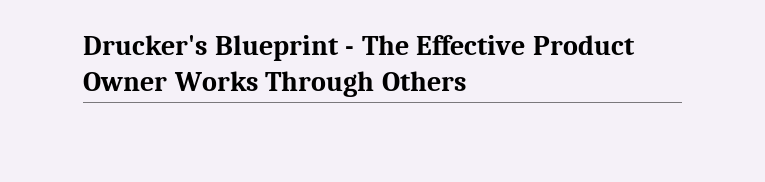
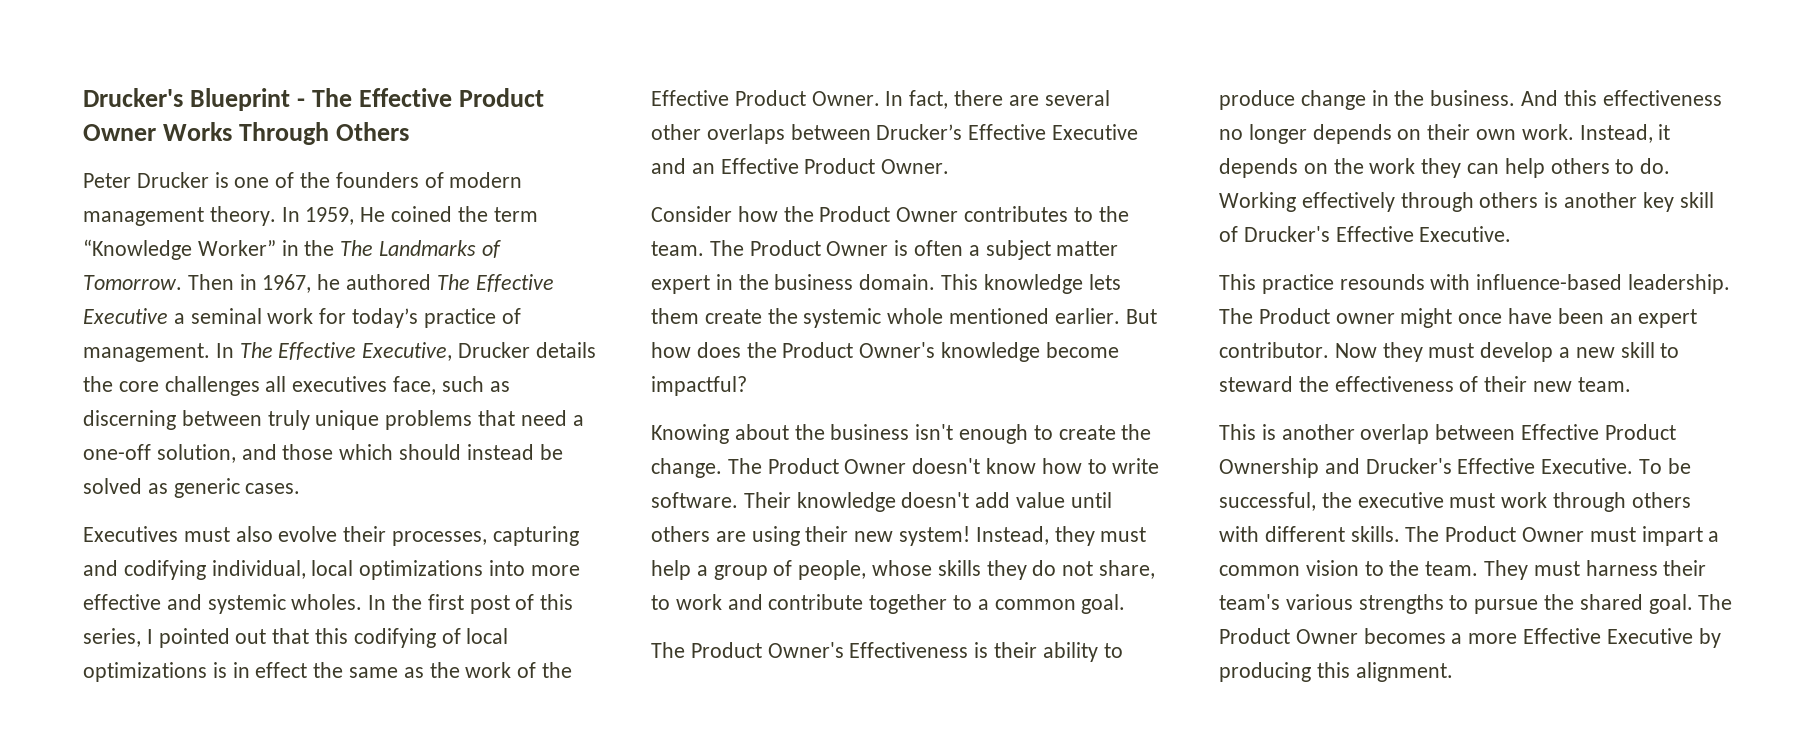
+ Peter Drucker is one of the founders of modern management theory. In 1959, He coined the term “Knowledge Worker” in the The Landmarks of Tomorrow. Then in 1967, he authored The Effective Executive a seminal work for today’s practice of management. In The Effective Executive, Drucker details the core challenges all executives face, such as discerning between truly unique problems that need a one-off solution, and those which should instead be solved as generic cases.
+ Executives must also evolve their processes, capturing and codifying individual, local optimizations into more effective and systemic wholes. In the first post of this series, I pointed out that this codifying of local optimizations is in effect the same as the work of the Effective Product Owner. In fact, there are several other overlaps between Drucker’s Effective Executive and an Effective Product Owner.
+ Consider how the Product Owner contributes to the team. The Product Owner is often a subject matter expert in the business domain. This knowledge lets them create the systemic whole mentioned earlier. But how does the Product Owner's knowledge become impactful?
+ Knowing about the business isn't enough to create the change. The Product Owner doesn't know how to write software. Their knowledge doesn't add value until others are using their new system! Instead, they must help a group of people, whose skills they do not share, to work and contribute together to a common goal.
+ The Product Owner's Effectiveness is their ability to produce change in the business. And this effectiveness no longer depends on their own work. Instead, it depends on the work they can help others to do. Working effectively through others is another key skill of Drucker's Effective Executive.
+ This practice resounds with influence-based leadership. The Product owner might once have been an expert contributor. Now they must develop a new skill to steward the effectiveness of their new team.
+ This is another overlap between Effective Product Ownership and Drucker's Effective Executive. To be successful, the executive must work through others with different skills. The Product Owner must impart a common vision to the team. They must harness their team's various strengths to pursue the shared goal. The Product Owner becomes a more Effective Executive by producing this alignment.

